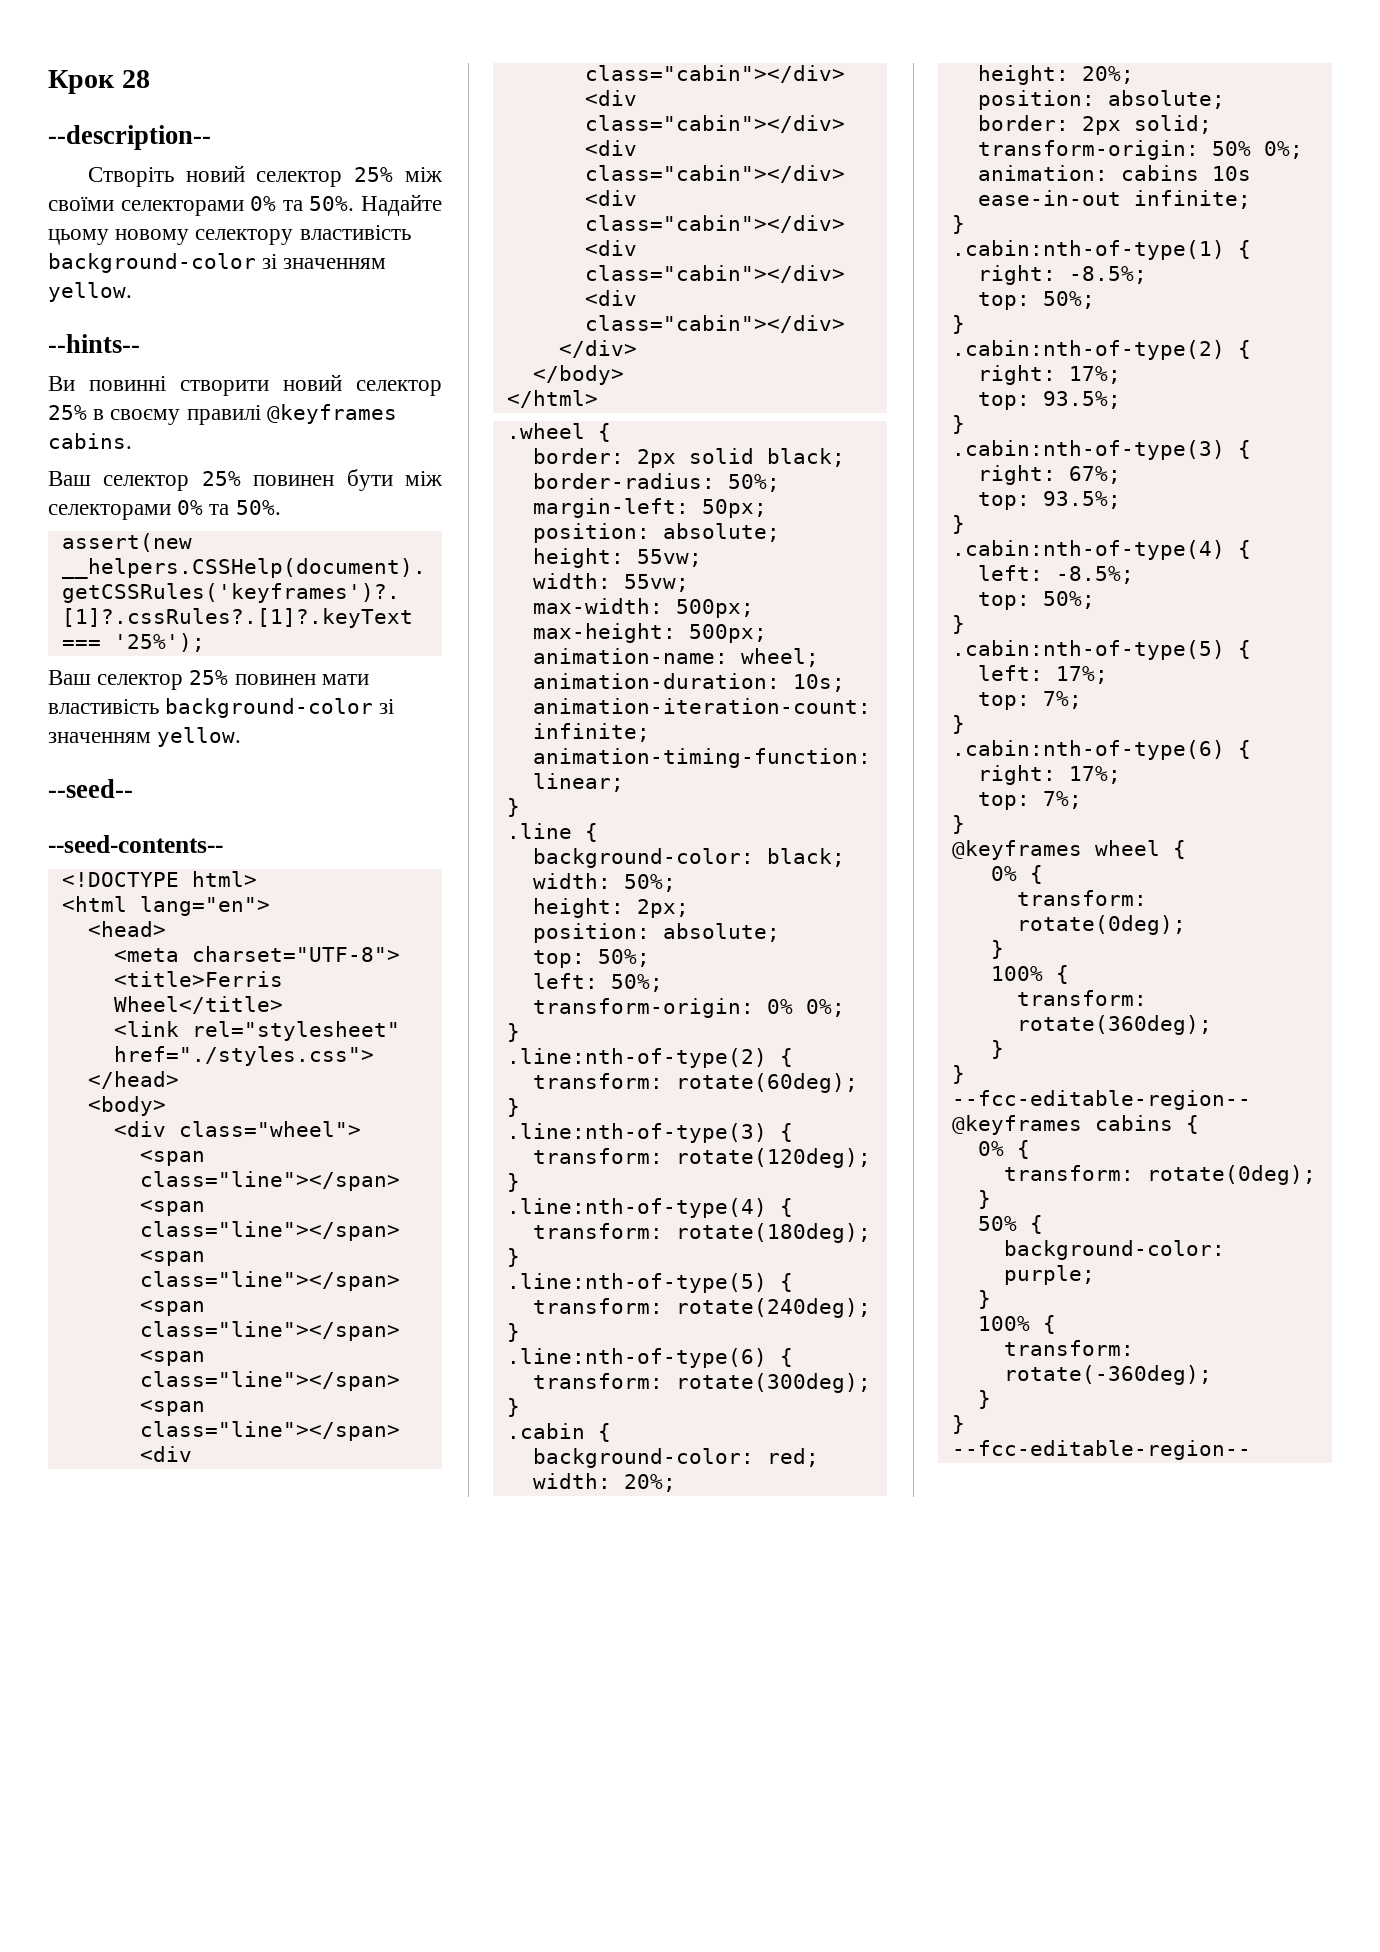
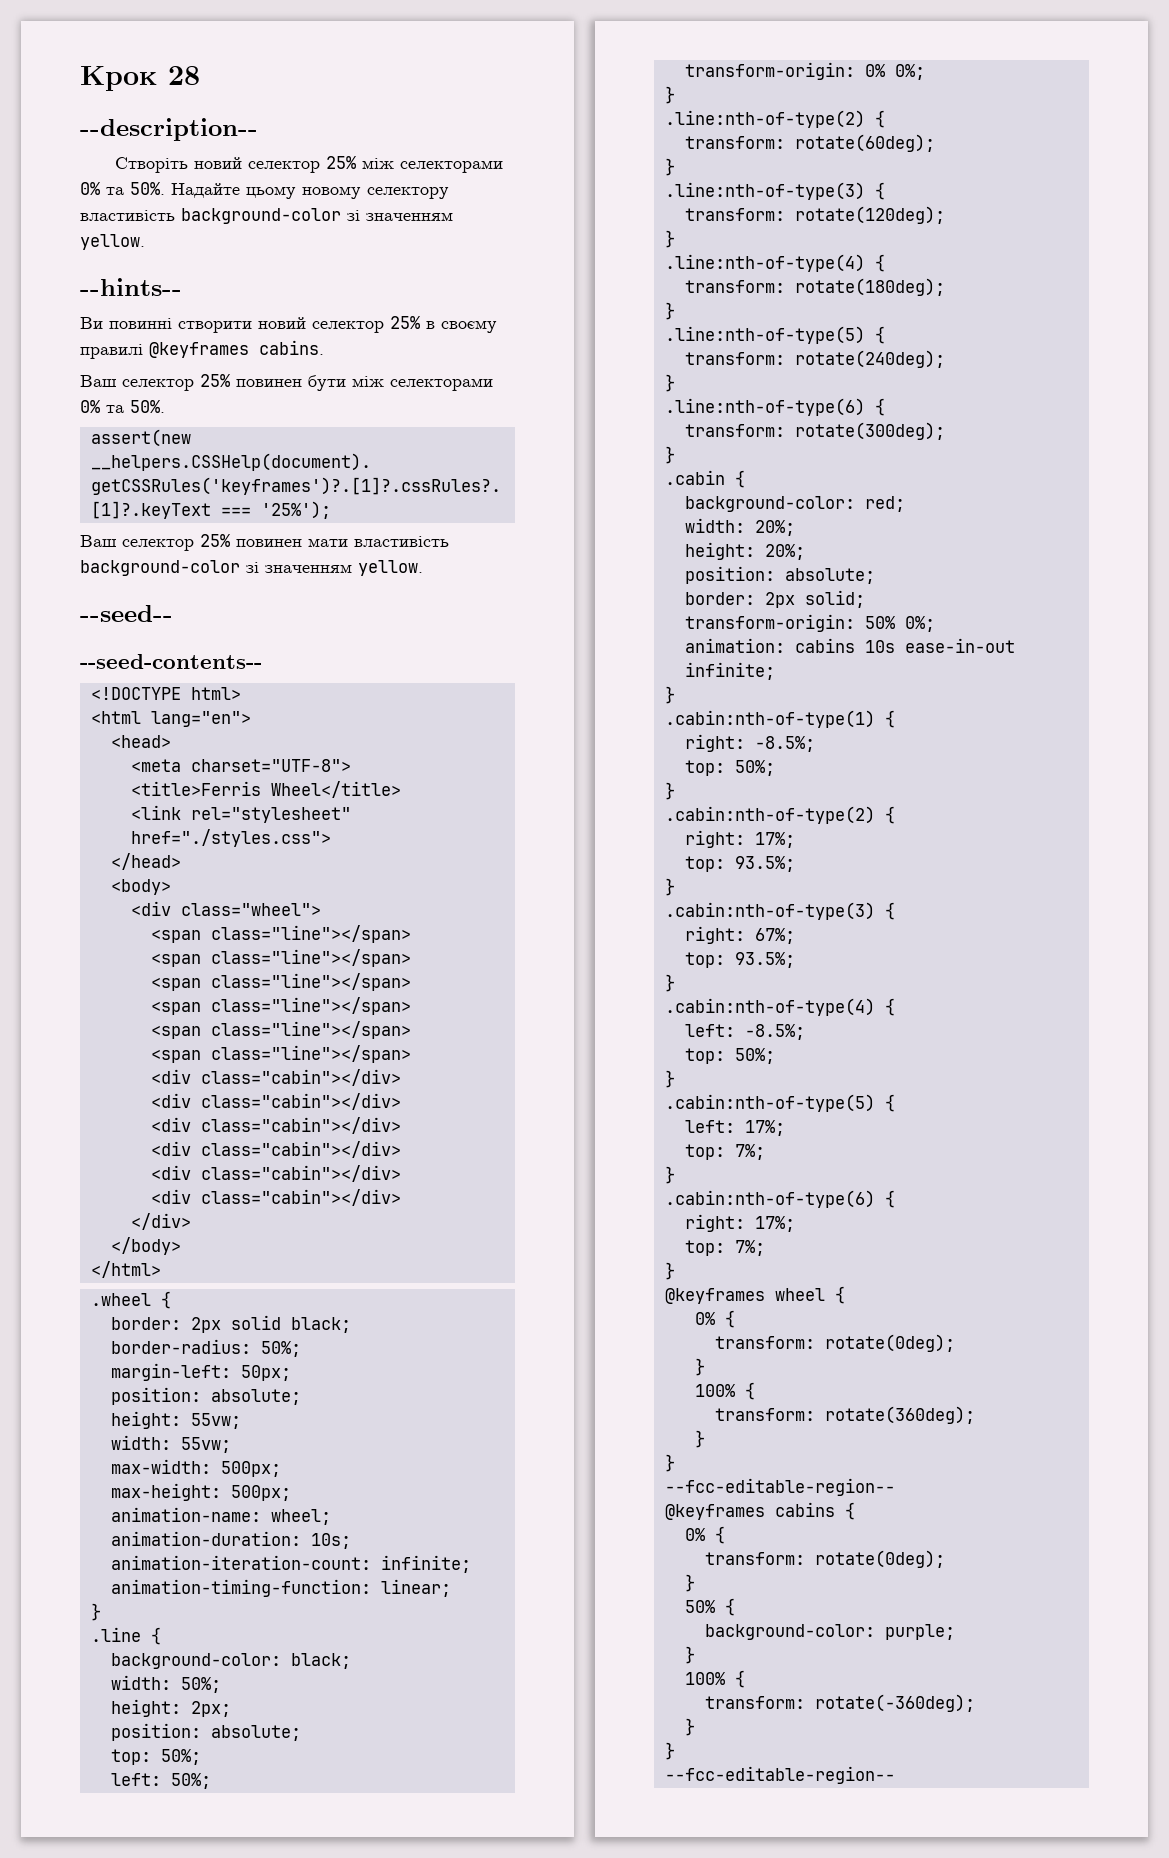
- Створіть новий селектор 25% між своїми селекторами 0% та 50%.
+ Створіть новий селектор 25% між селекторами 0% та 50%.

